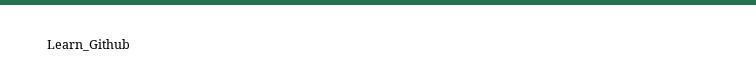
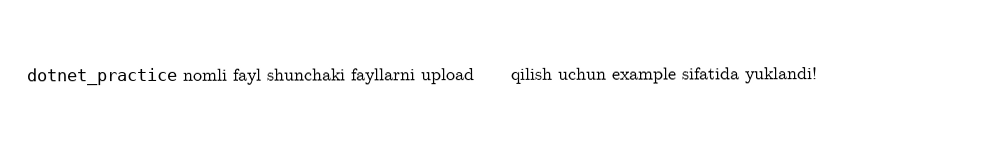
- Learn_Github
+ dotnet_practice nomli fayl shunchaki fayllarni upload qilish uchun example sifatida yuklandi!

